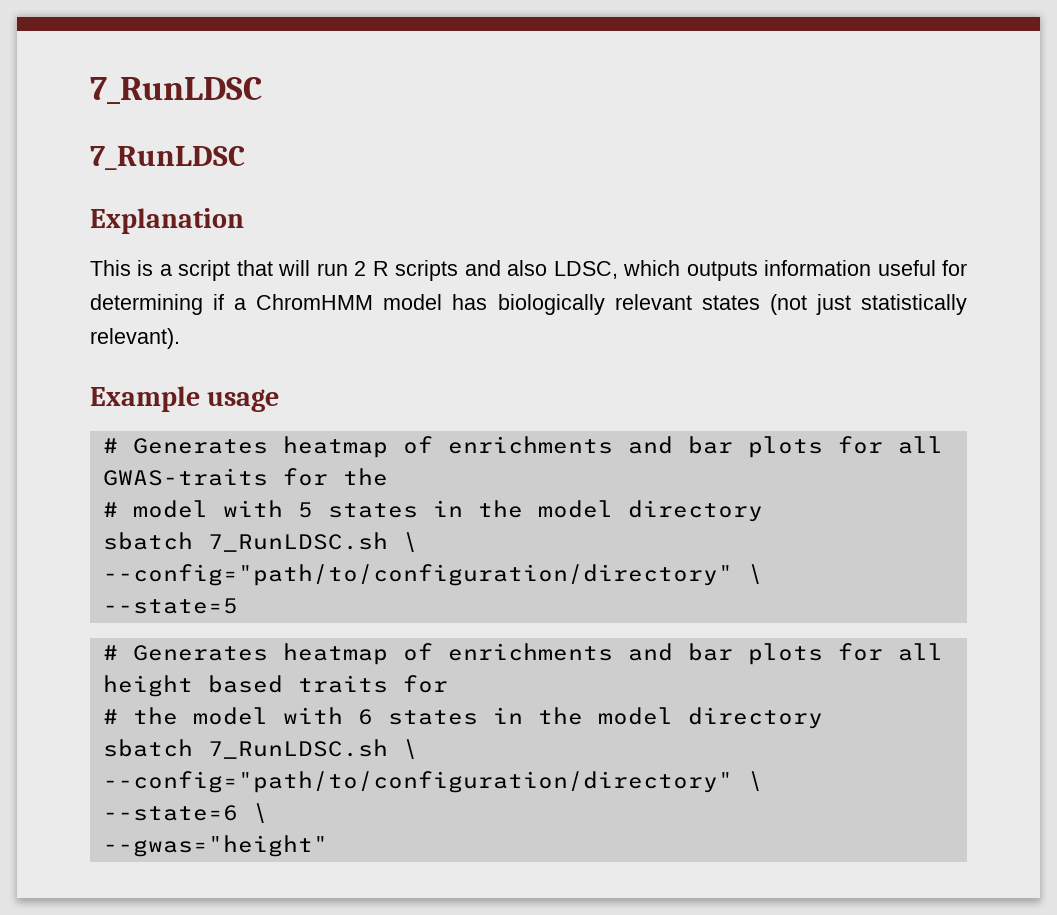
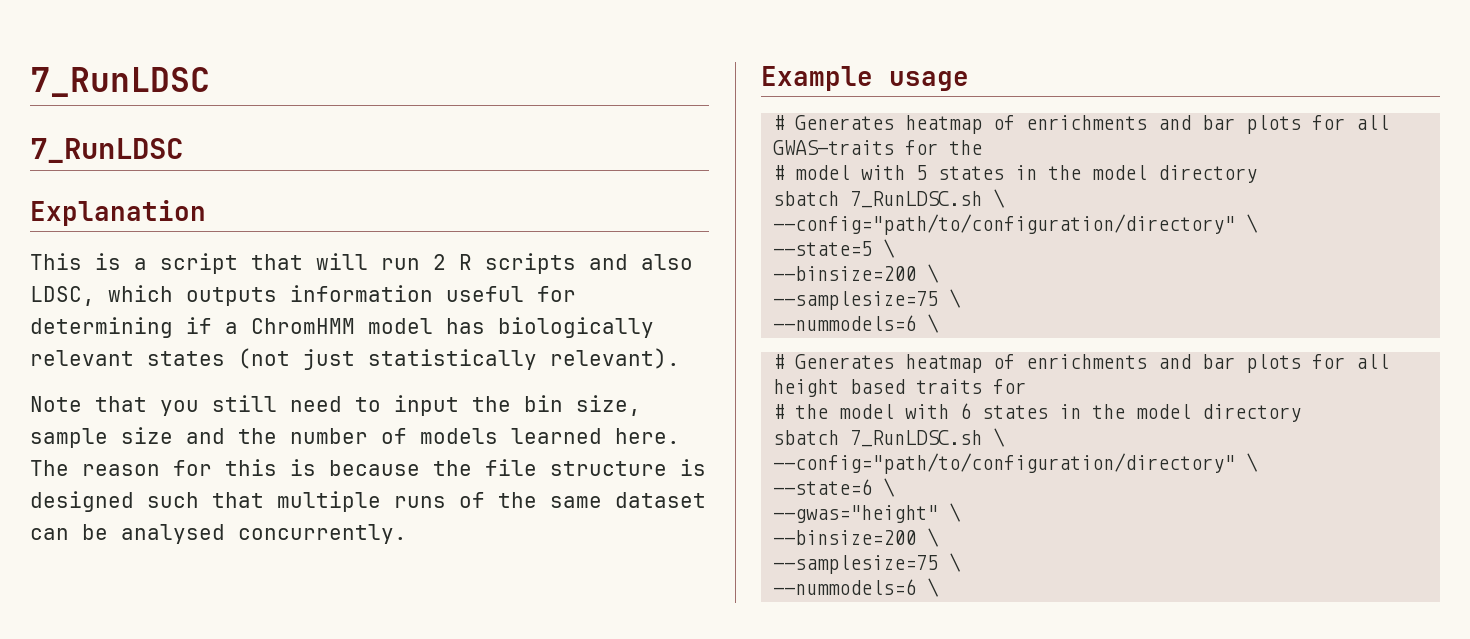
+ Note that you still need to input the bin size, sample size and the number of models learned here. The reason for this is because the file structure is designed such that multiple runs of the same dataset can be analysed concurrently.
- --state=5
+ --state=5 \
+ --binsize=200 \
+ --samplesize=75 \
+ --nummodels=6 \
- --gwas="height"
+ --gwas="height" \
+ --binsize=200 \
+ --samplesize=75 \
+ --nummodels=6 \

